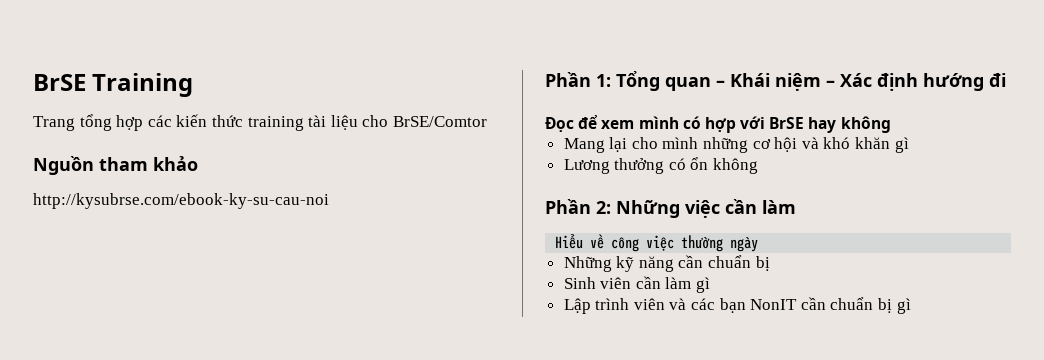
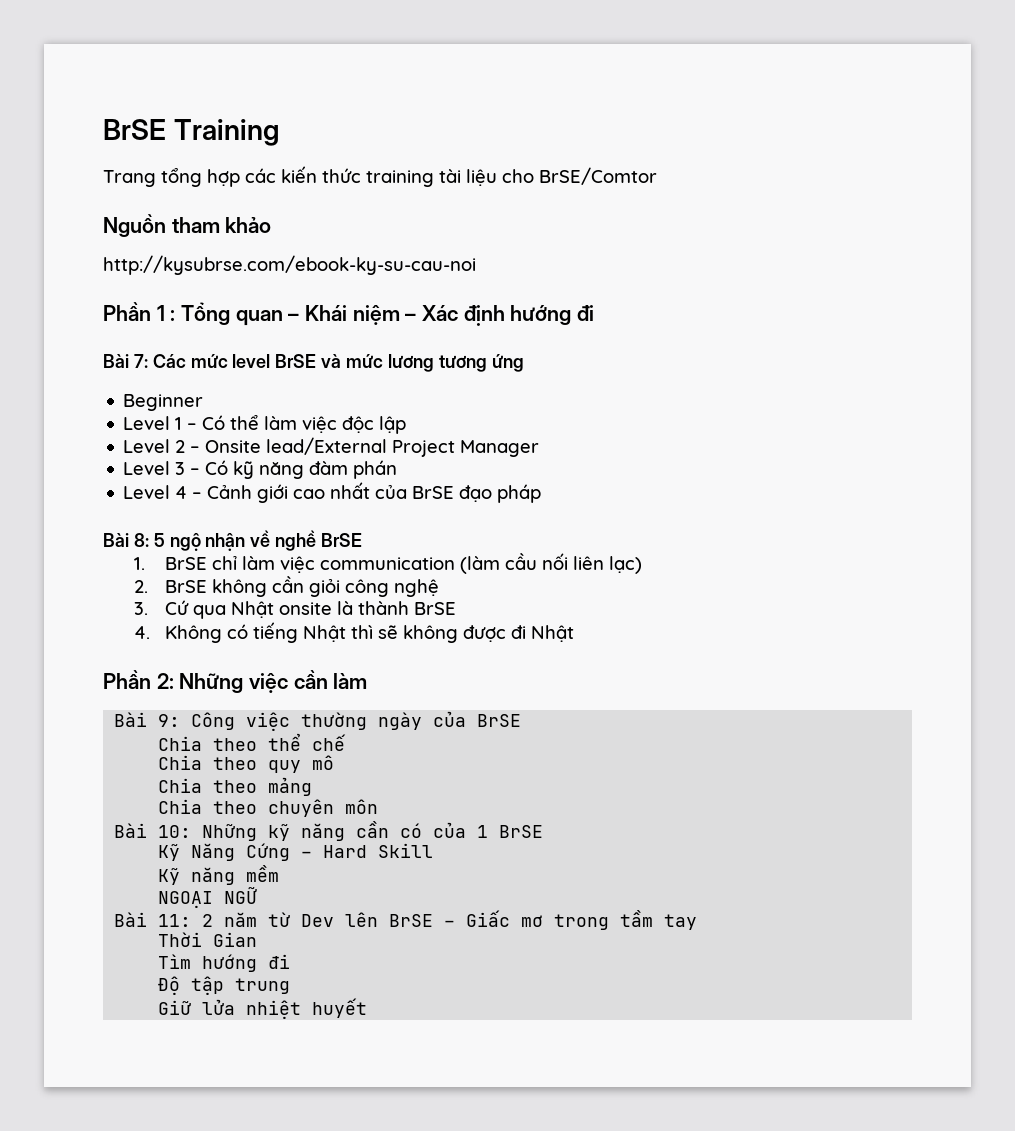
- Phần 1: Tổng quan – Khái niệm – Xác định hướng đi
+ Phần 1 : Tổng quan – Khái niệm – Xác định hướng đi
- Đọc để xem mình có hợp với BrSE hay không
- Mang lại cho mình những cơ hội và khó khăn gì
- Lương thưởng có ổn không
+ Bài 7: Các mức level BrSE và mức lương tương ứng
+ Beginner
+ Level 1 – Có thể làm việc độc lập
+ Level 2 – Onsite lead/External Project Manager
+ Level 3 – Có kỹ năng đàm phán
+ Level 4 – Cảnh giới cao nhất của BrSE đạo pháp
+ Bài 8: 5 ngộ nhận về nghề BrSE
+ 1. BrSE chỉ làm việc communication (làm cầu nối liên lạc)
+ 2. BrSE không cần giỏi công nghệ
+ 3. Cứ qua Nhật onsite là thành BrSE
+ 4. Không có tiếng Nhật thì sẽ không được đi Nhật
- Hiểu về công việc thường ngày
- Những kỹ năng cần chuẩn bị
- Sinh viên cần làm gì
- Lập trình viên và các bạn NonIT cần chuẩn bị gì
+ Bài 9: Công việc thường ngày của BrSE
+ Chia theo thể chế
+ Chia theo quy mô
+ Chia theo mảng
+ Chia theo chuyên môn
+ Bài 10: Những kỹ năng cần có của 1 BrSE
+ Kỹ Năng Cứng – Hard Skill
+ Kỹ năng mềm
+ NGOẠI NGỮ
+ Bài 11: 2 năm từ Dev lên BrSE – Giấc mơ trong tầm tay
+ Thời Gian
+ Tìm hướng đi
+ Độ tập trung
+ Giữ lửa nhiệt huyết

